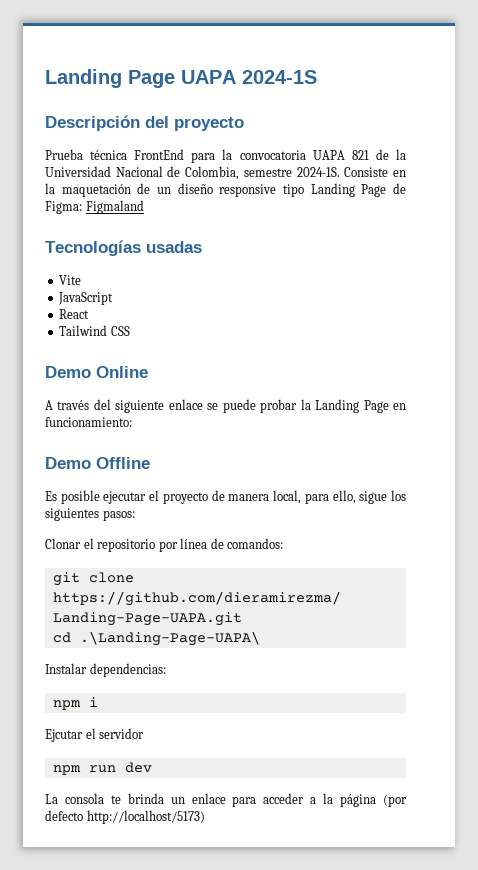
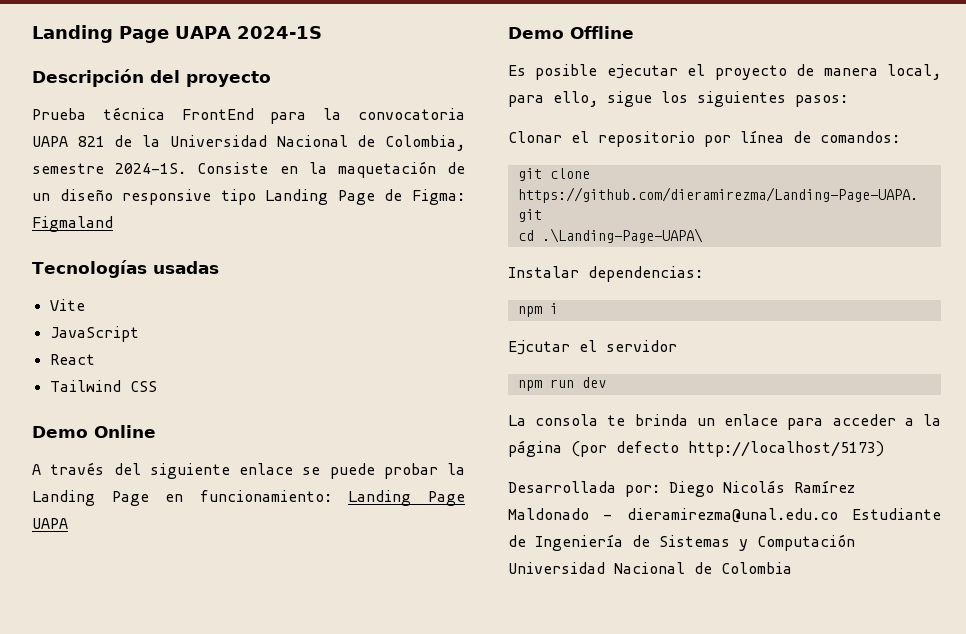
- A través del siguiente enlace se puede probar la Landing Page en funcionamiento:
+ A través del siguiente enlace se puede probar la Landing Page en funcionamiento: Landing Page UAPA
+ Desarrollada por: Diego Nicolás Ramírez Maldonado - dieramirezma@unal.edu.co Estudiante de Ingeniería de Sistemas y Computación Universidad Nacional de Colombia

